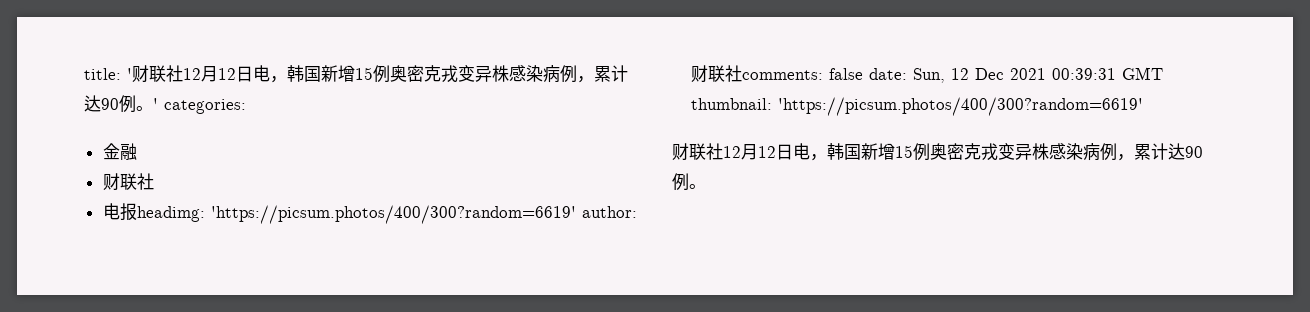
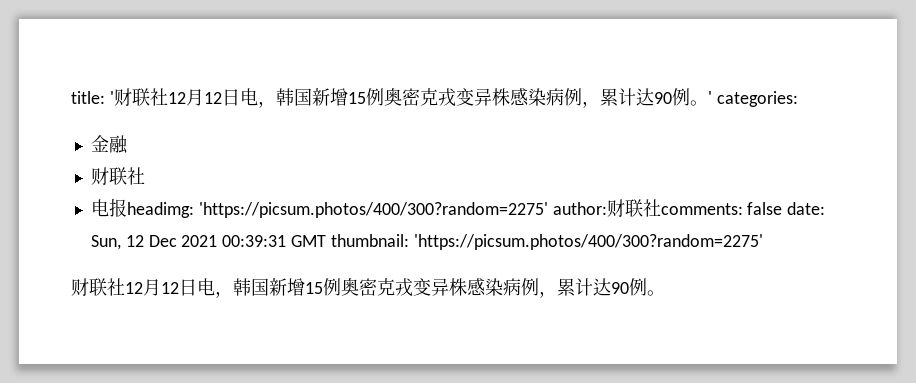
- 电报headimg: 'https://picsum.photos/400/300?random=6619' author:财联社comments: false date: Sun, 12 Dec 2021 00:39:31 GMT thumbnail: 'https://picsum.photos/400/300?random=6619'
+ 电报headimg: 'https://picsum.photos/400/300?random=2275' author:财联社comments: false date: Sun, 12 Dec 2021 00:39:31 GMT thumbnail: 'https://picsum.photos/400/300?random=2275'

